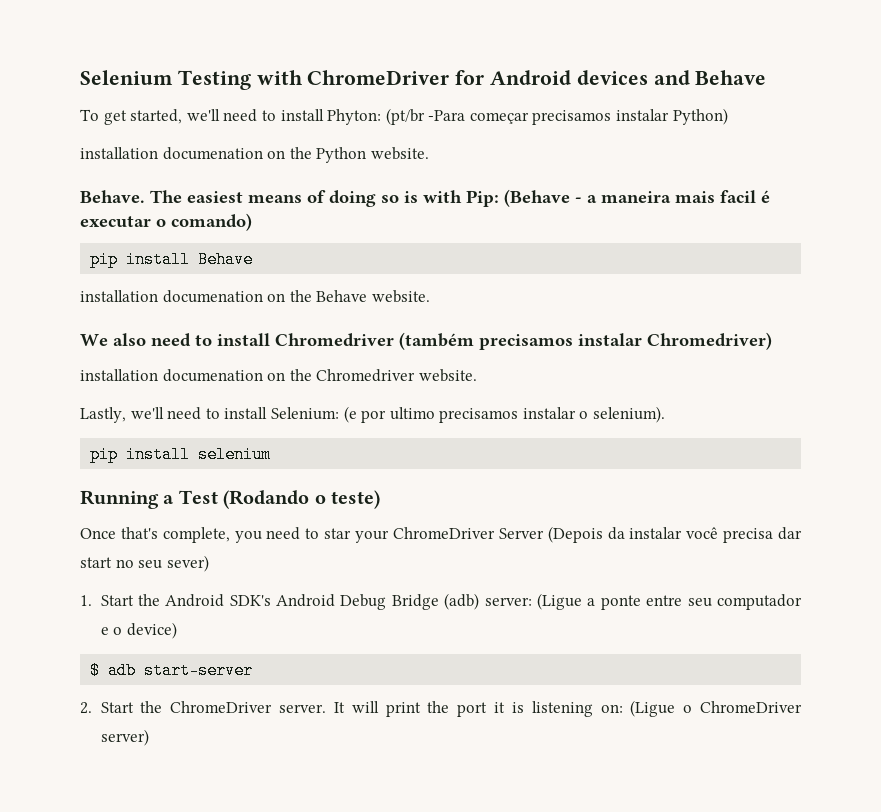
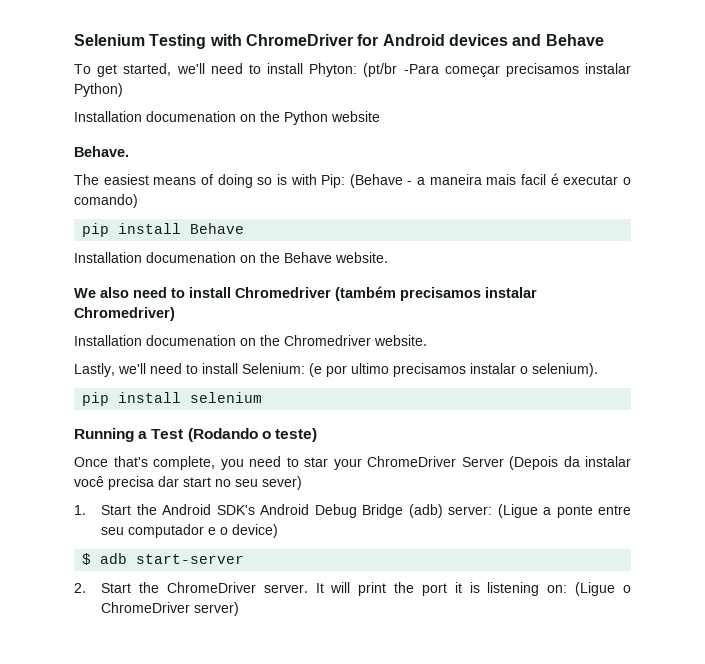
- installation documenation on the Python website.
+ Installation documenation on the Python website
- Behave. The easiest means of doing so is with Pip: (Behave - a maneira mais facil é executar o comando)
+ Behave.
+ The easiest means of doing so is with Pip: (Behave - a maneira mais facil é executar o comando)
- installation documenation on the Behave website.
+ Installation documenation on the Behave website.
- installation documenation on the Chromedriver website.
+ Installation documenation on the Chromedriver website.

